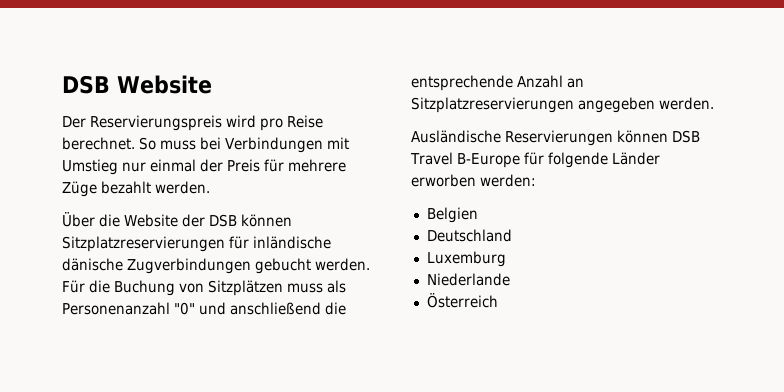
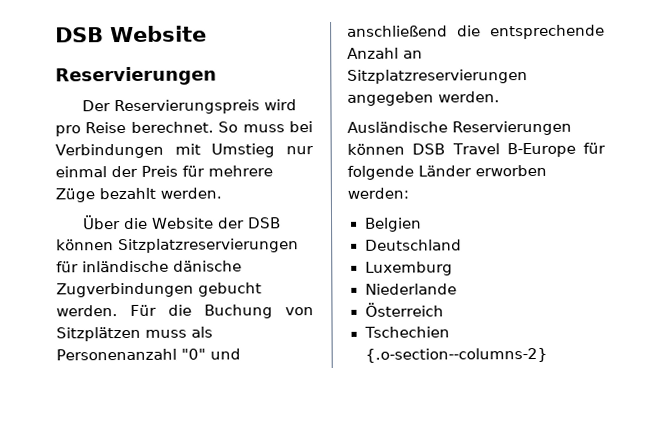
  DSB Website
+ Reservierungen
+ Tschechien {.o-section--columns-2}

